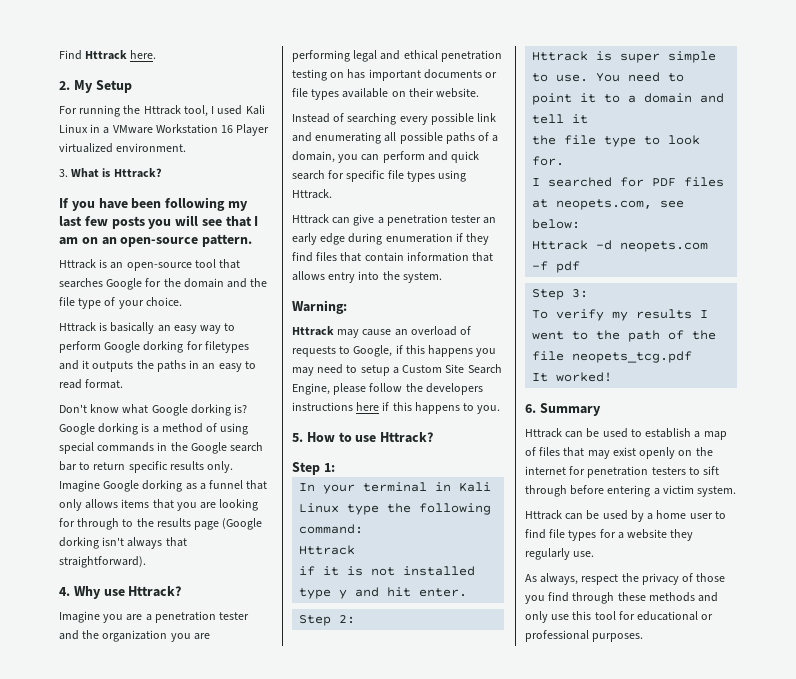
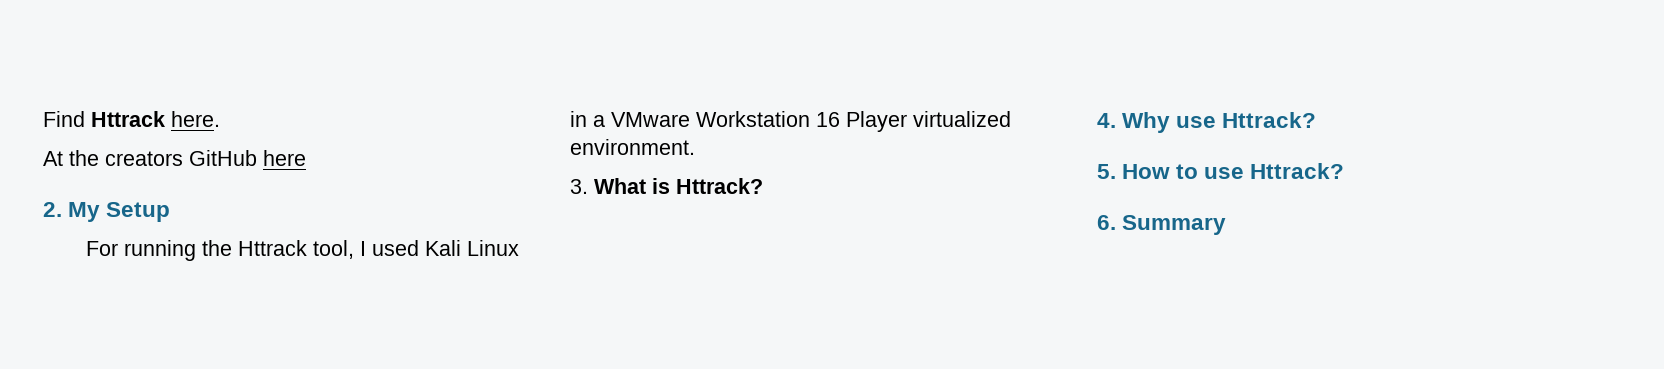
+ At the creators GitHub here
- If you have been following my last few posts you will see that I am on an open-source pattern.
- Httrack is an open-source tool that searches Google for the domain and the file type of your choice.
- Httrack is basically an easy way to perform Google dorking for filetypes and it outputs the paths in an easy to read format.
- Don't know what Google dorking is? Google dorking is a method of using special commands in the Google search bar to return specific results only. Imagine Google dorking as a funnel that only allows items that you are looking for through to the results page (Google dorking isn't always that straightforward).
  4. Why use Httrack?
- Imagine you are a penetration tester and the organization you are performing legal and ethical penetration testing on has important documents or file types available on their website.
- Instead of searching every possible link and enumerating all possible paths of a domain, you can perform and quick search for specific file types using Httrack.
- Httrack can give a penetration tester an early edge during enumeration if they find files that contain information that allows entry into the system.
- Warning:
- Httrack may cause an overload of requests to Google, if this happens you may need to setup a Custom Site Search Engine, please follow the developers instructions here if this happens to you.
- Step 1:
- In your terminal in Kali Linux type the following command:
- Httrack
- if it is not installed type y and hit enter.
- Step 2:
- Httrack is super simple to use. You need to point it to a domain and tell it
- the file type to look for.
- I searched for PDF files at neopets.com, see below:
- Httrack -d neopets.com -f pdf
- Step 3:
- To verify my results I went to the path of the file neopets_tcg.pdf
- It worked!
  6. Summary
- Httrack can be used to establish a map of files that may exist openly on the internet for penetration testers to sift through before entering a victim system.
- Httrack can be used by a home user to find file types for a website they regularly use.
- As always, respect the privacy of those you find through these methods and only use this tool for educational or professional purposes.

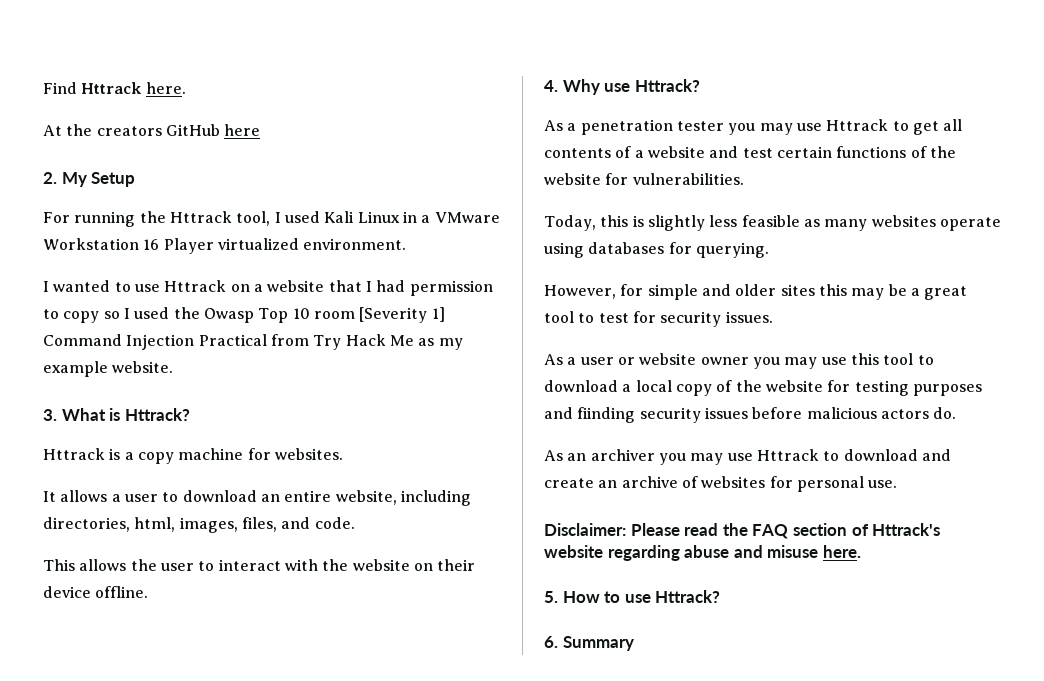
+ I wanted to use Httrack on a website that I had permission to copy so I used the Owasp Top 10 room [Severity 1] Command Injection Practical from Try Hack Me as my example website.
  3. What is Httrack?
+ Httrack is a copy machine for websites.
+ It allows a user to download an entire website, including directories, html, images, files, and code.
+ This allows the user to interact with the website on their device offline.
  4. Why use Httrack?
+ As a penetration tester you may use Httrack to get all contents of a website and test certain functions of the website for vulnerabilities.
+ Today, this is slightly less feasible as many websites operate using databases for querying.
+ However, for simple and older sites this may be a great tool to test for security issues.
+ As a user or website owner you may use this tool to download a local copy of the website for testing purposes and fiinding security issues before malicious actors do.
+ As an archiver you may use Httrack to download and create an archive of websites for personal use.
+ Disclaimer: Please read the FAQ section of Httrack's website regarding abuse and misuse here.

